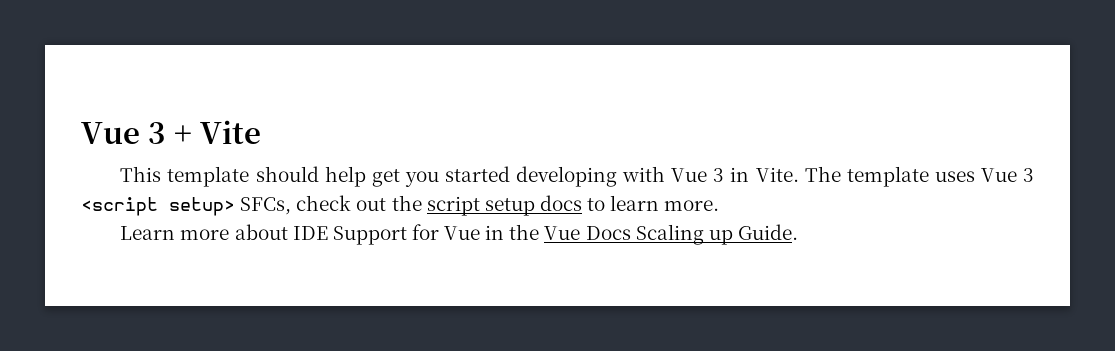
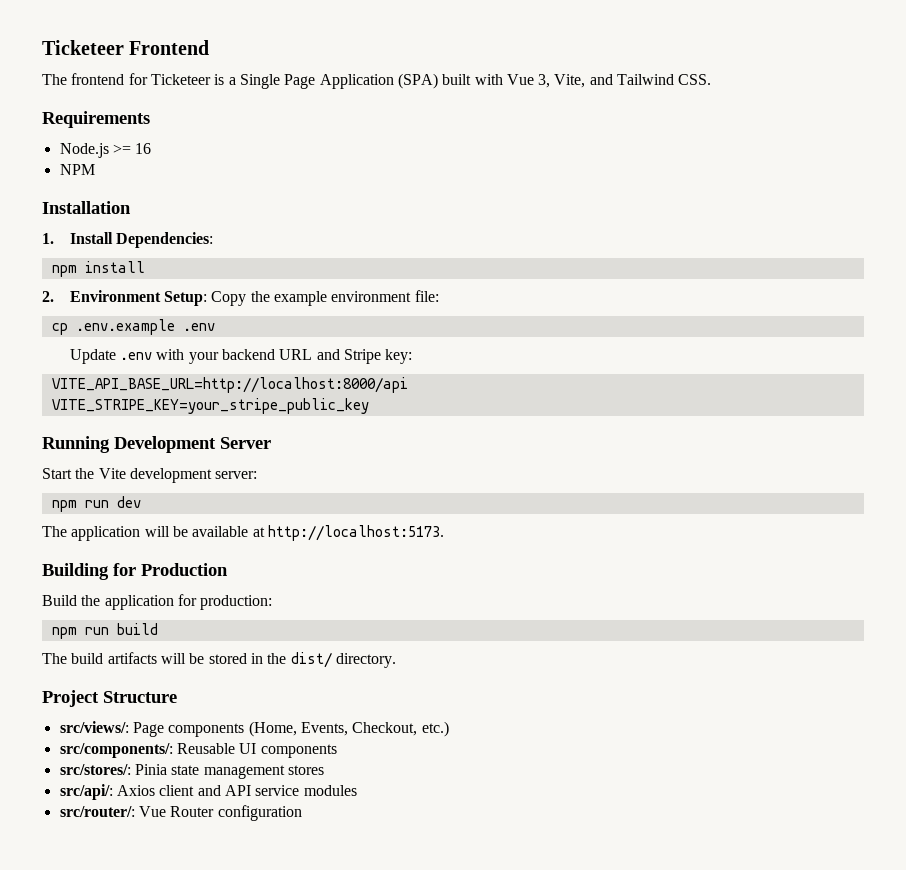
- Vue 3 + Vite
- This template should help get you started developing with Vue 3 in Vite. The template uses Vue 3 <script setup> SFCs, check out the script setup docs to learn more.
- Learn more about IDE Support for Vue in the Vue Docs Scaling up Guide.
+ Ticketeer Frontend
+ The frontend for Ticketeer is a Single Page Application (SPA) built with Vue 3, Vite, and Tailwind CSS.
+ Requirements
+ Node.js >= 16
+ NPM
+ Installation
+ 1. Install Dependencies:
+ npm install
+ 2. Environment Setup: Copy the example environment file:
+ cp .env.example .env
+ Update .env with your backend URL and Stripe key:
+ VITE_API_BASE_URL=http://localhost:8000/api
+ VITE_STRIPE_KEY=your_stripe_public_key
+ Running Development Server
+ Start the Vite development server:
+ npm run dev
+ The application will be available at http://localhost:5173.
+ Building for Production
+ Build the application for production:
+ npm run build
+ The build artifacts will be stored in the dist/ directory.
+ Project Structure
+ src/views/: Page components (Home, Events, Checkout, etc.)
+ src/components/: Reusable UI components
+ src/stores/: Pinia state management stores
+ src/api/: Axios client and API service modules
+ src/router/: Vue Router configuration

